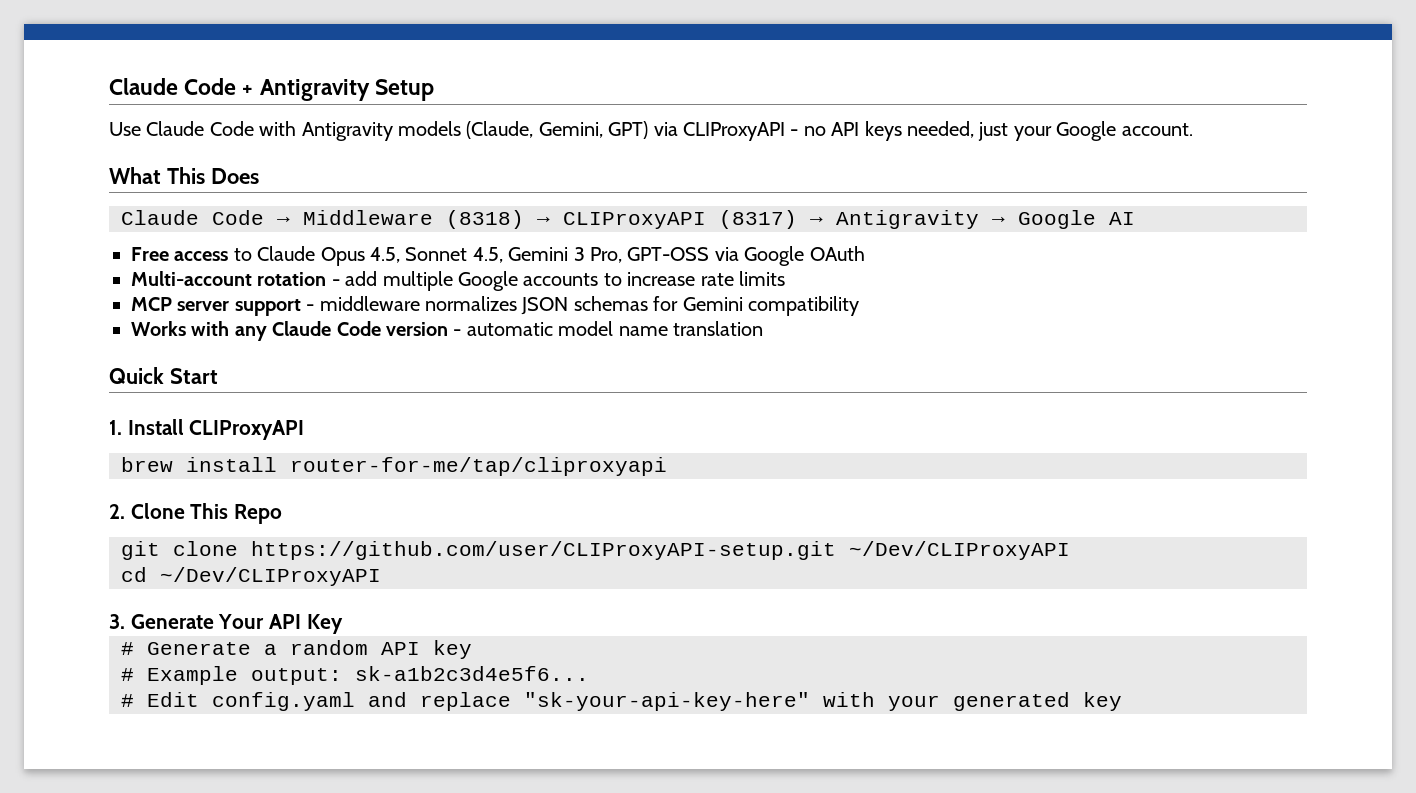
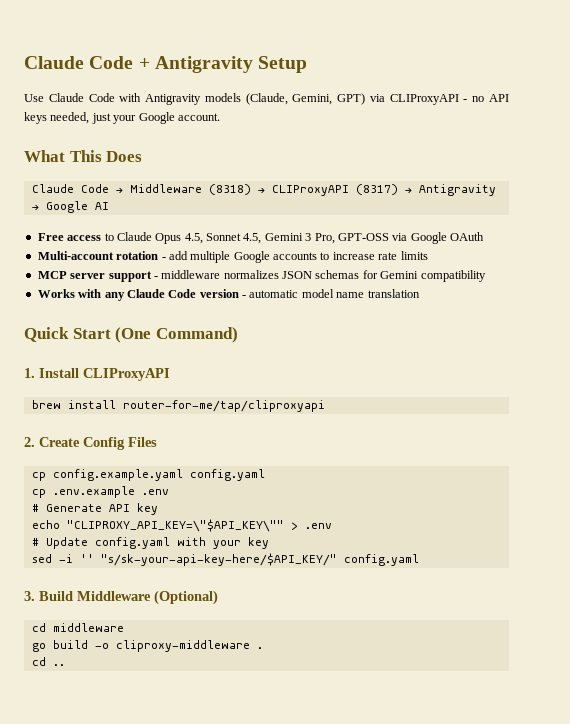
- Quick Start
+ Quick Start (One Command)
- 2. Clone This Repo
- git clone https://github.com/user/CLIProxyAPI-setup.git ~/Dev/CLIProxyAPI
- cd ~/Dev/CLIProxyAPI
- 3. Generate Your API Key
+ 2. Create Config Files
+ cp config.example.yaml config.yaml
+ cp .env.example .env
- # Generate a random API key
+ # Generate API key
- # Example output: sk-a1b2c3d4e5f6...
- # Edit config.yaml and replace "sk-your-api-key-here" with your generated key
+ echo "CLIPROXY_API_KEY=\"$API_KEY\"" > .env
+ # Update config.yaml with your key
+ sed -i '' "s/sk-your-api-key-here/$API_KEY/" config.yaml
+ 3. Build Middleware (Optional)
+ cd middleware
+ go build -o cliproxy-middleware .
+ cd ..

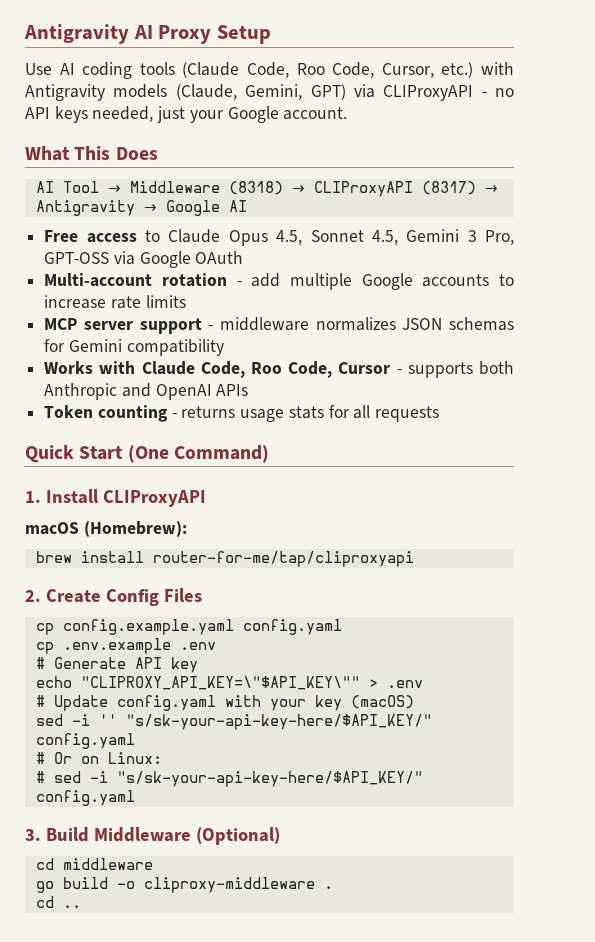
- Claude Code + Antigravity Setup
- Use Claude Code with Antigravity models (Claude, Gemini, GPT) via CLIProxyAPI - no API keys needed, just your Google account.
+ Antigravity AI Proxy Setup
+ Use AI coding tools (Claude Code, Roo Code, Cursor, etc.) with Antigravity models (Claude, Gemini, GPT) via CLIProxyAPI - no API keys needed, just your Google account.
- Claude Code → Middleware (8318) → CLIProxyAPI (8317) → Antigravity → Google AI
+ AI Tool → Middleware (8318) → CLIProxyAPI (8317) → Antigravity → Google AI
- Works with any Claude Code version - automatic model name translation
+ Works with Claude Code, Roo Code, Cursor - supports both Anthropic and OpenAI APIs
+ Token counting - returns usage stats for all requests
+ macOS (Homebrew):
- # Update config.yaml with your key
+ # Update config.yaml with your key (macOS)
+ # Or on Linux:
+ # sed -i "s/sk-your-api-key-here/$API_KEY/" config.yaml

